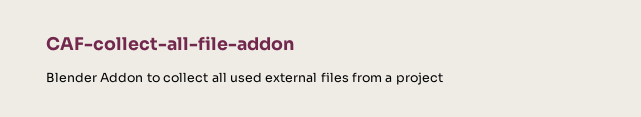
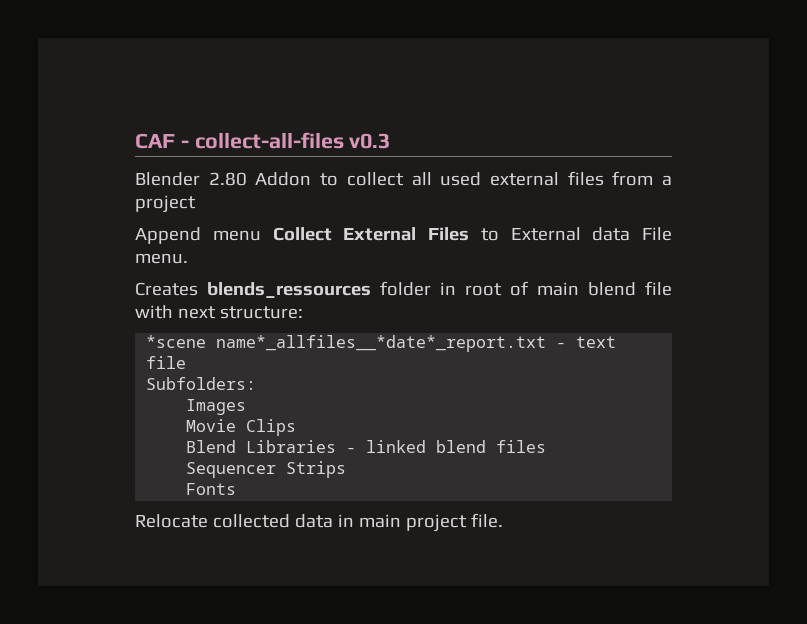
- CAF-collect-all-file-addon
+ CAF - collect-all-files v0.3
- Blender Addon to collect all used external files from a project
+ Blender 2.80 Addon to collect all used external files from a project
+ Append menu Collect External Files to External data File menu.
+ Creates blends_ressources folder in root of main blend file with next structure:
+ *scene name*_allfiles__*date*_report.txt - text file
+ Subfolders:
+ Images
+ Movie Clips
+ Blend Libraries - linked blend files
+ Sequencer Strips
+ Fonts
+ Relocate collected data in main project file.

